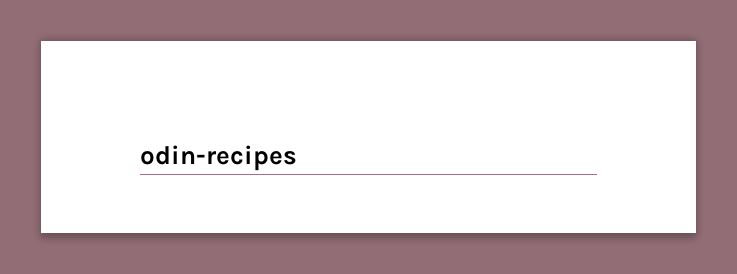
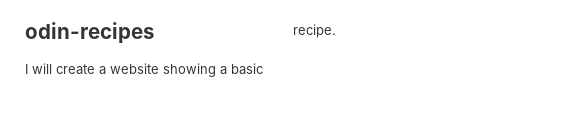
+ I will create a website showing a basic recipe.

